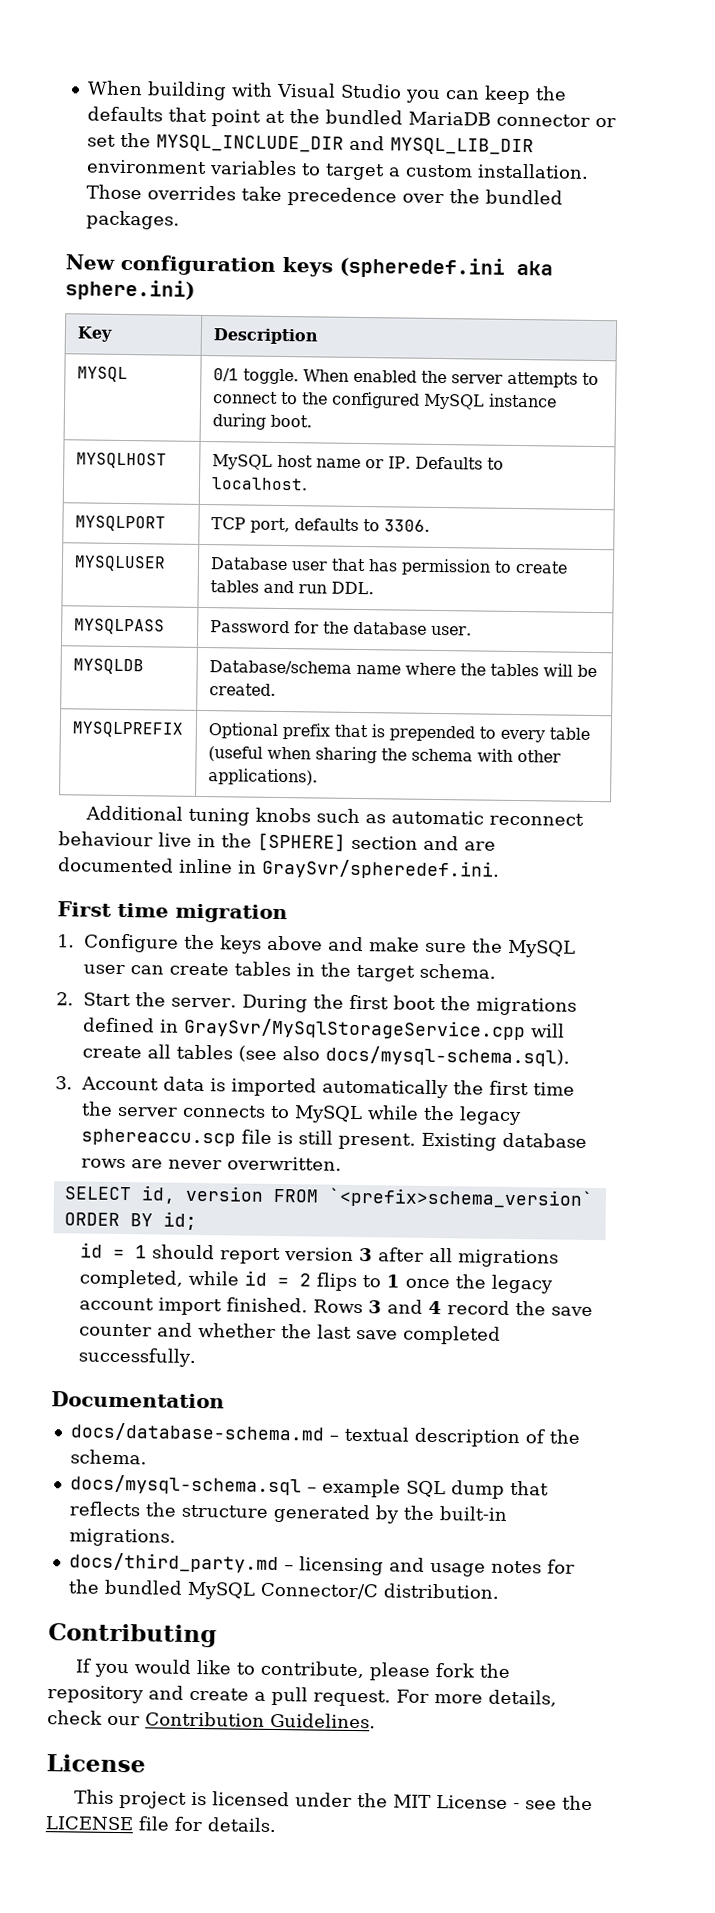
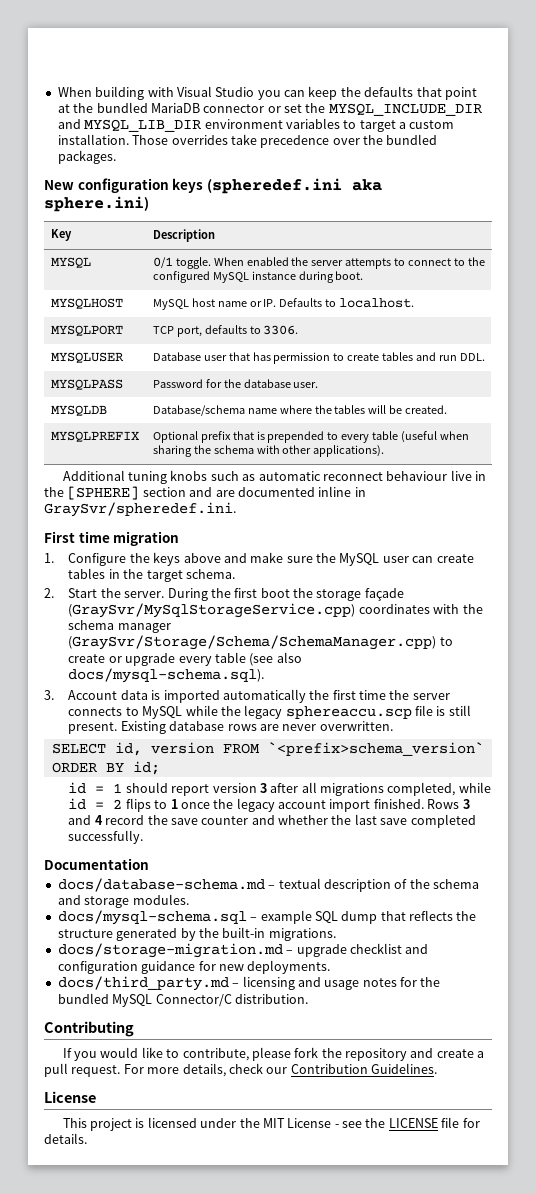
- During the first boot the migrations defined in GraySvr/MySqlStorageService.cpp will create all tables (see also docs/mysql-schema.sql).
+ During the first boot the storage façade (GraySvr/MySqlStorageService.cpp) coordinates with the schema manager (GraySvr/Storage/Schema/SchemaManager.cpp) to create or upgrade every table (see also docs/mysql-schema.sql).
- docs/database-schema.md – textual description of the schema.
+ docs/database-schema.md – textual description of the schema and storage modules.
+ docs/storage-migration.md – upgrade checklist and configuration guidance for new deployments.

